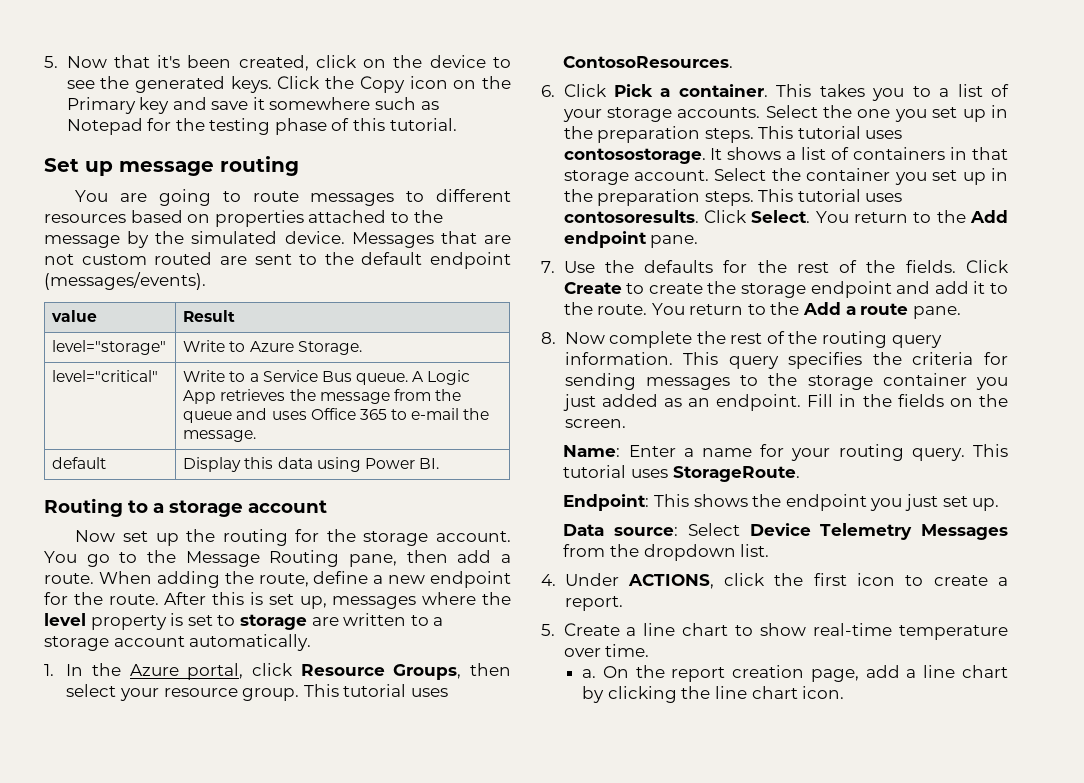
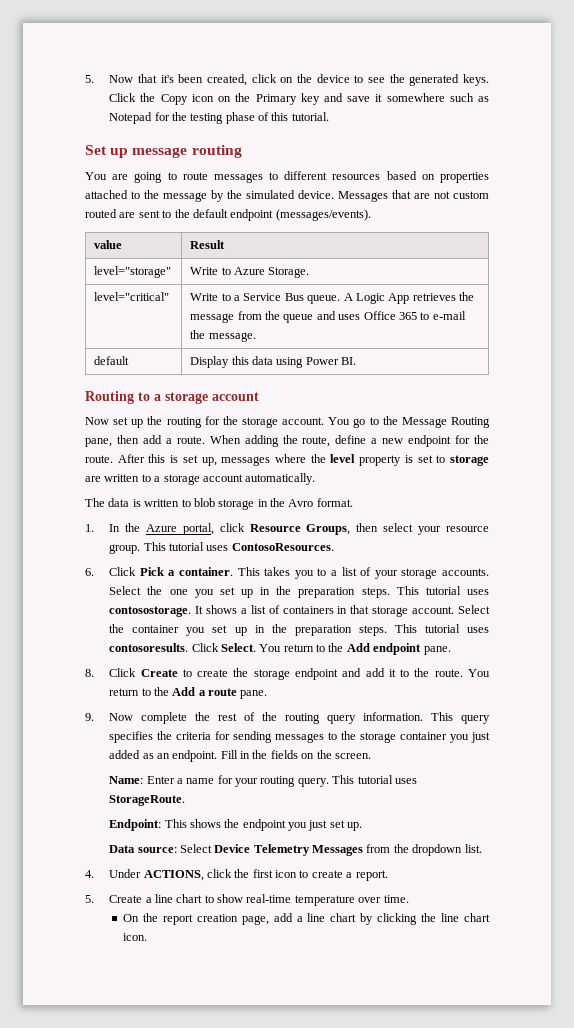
+ The data is written to blob storage in the Avro format.
- 7. Use the defaults for the rest of the fields. Click Create to create the storage endpoint and add it to the route.
+ 8. Click Create to create the storage endpoint and add it to the route.
- 8. Now complete the rest of the routing query information.
+ 9. Now complete the rest of the routing query information.
- a.

